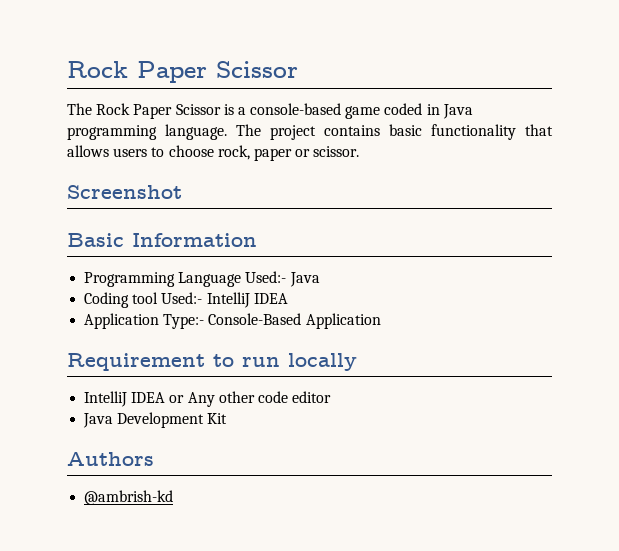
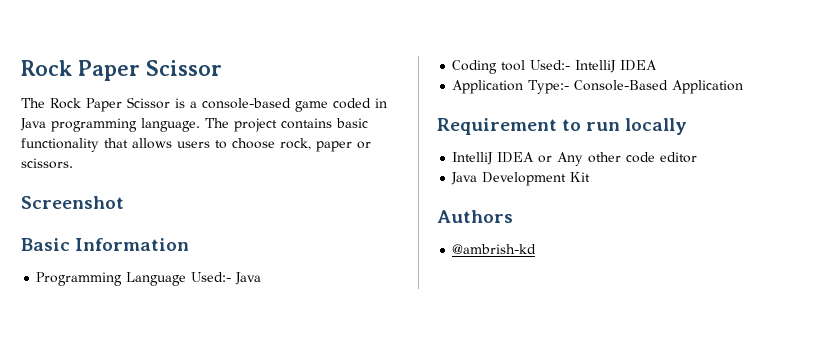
- The project contains basic functionality that allows users to choose rock, paper or scissor.
+ The project contains basic functionality that allows users to choose rock, paper or scissors.

